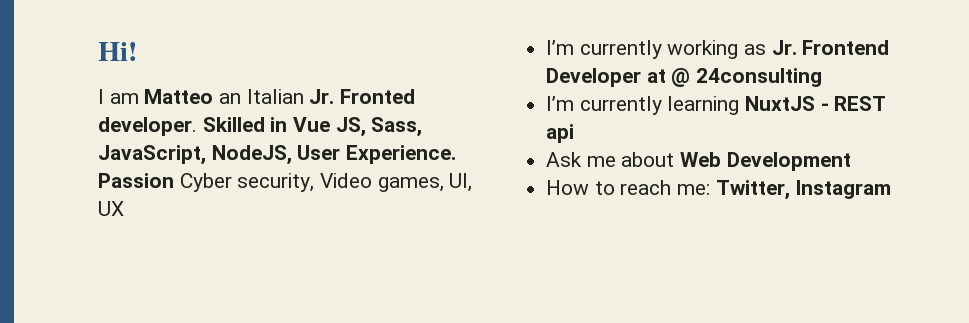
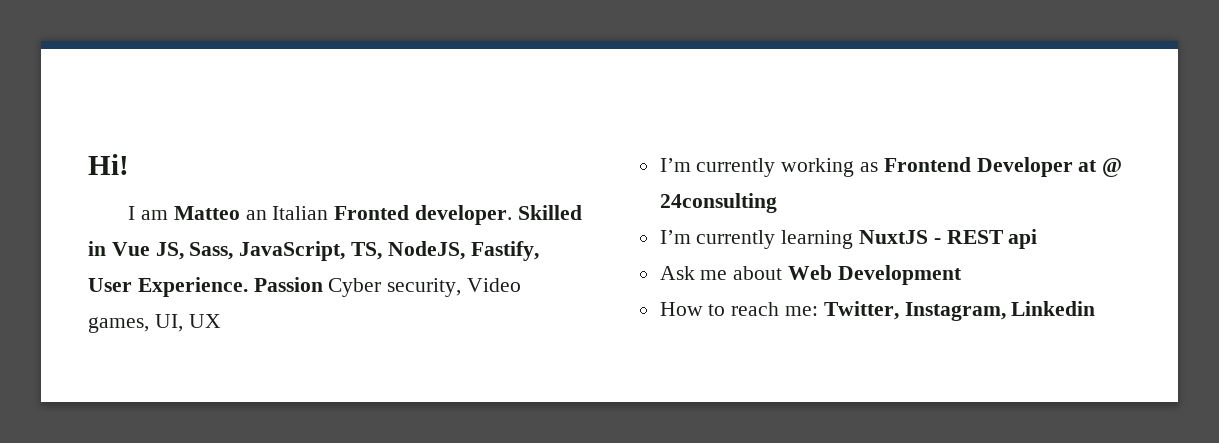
- I am Matteo an Italian Jr. Fronted developer.
+ I am Matteo an Italian Fronted developer.
- Skilled in Vue JS, Sass, JavaScript, NodeJS, User Experience.
+ Skilled in Vue JS, Sass, JavaScript, TS, NodeJS, Fastify, User Experience.
- I’m currently working as Jr. Frontend Developer at @ 24consulting
+ I’m currently working as Frontend Developer at @ 24consulting
- How to reach me: Twitter, Instagram
+ How to reach me: Twitter, Instagram, Linkedin

